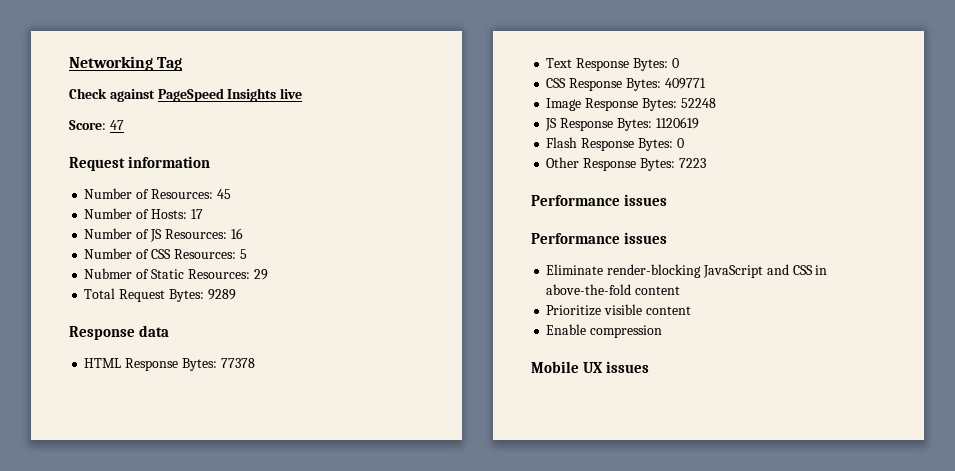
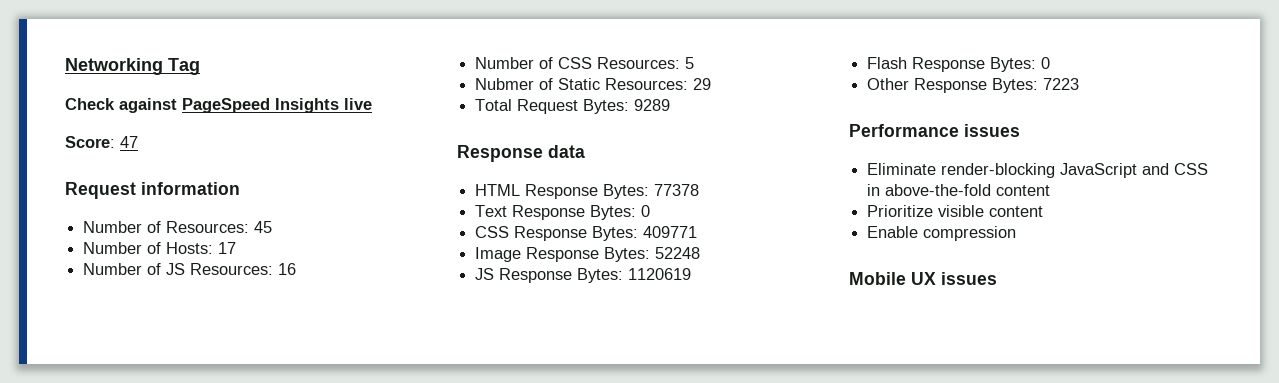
  Other Response Bytes: 7223
- Performance issues

